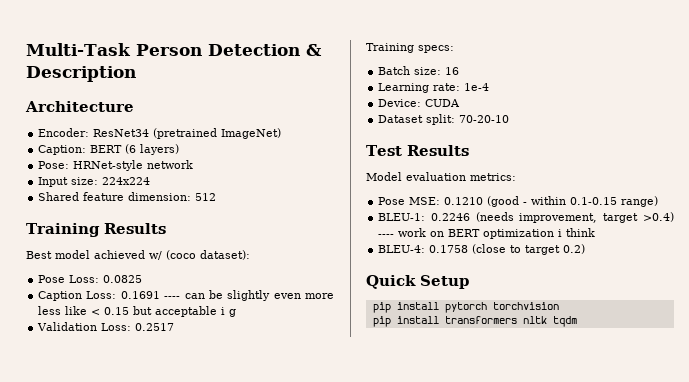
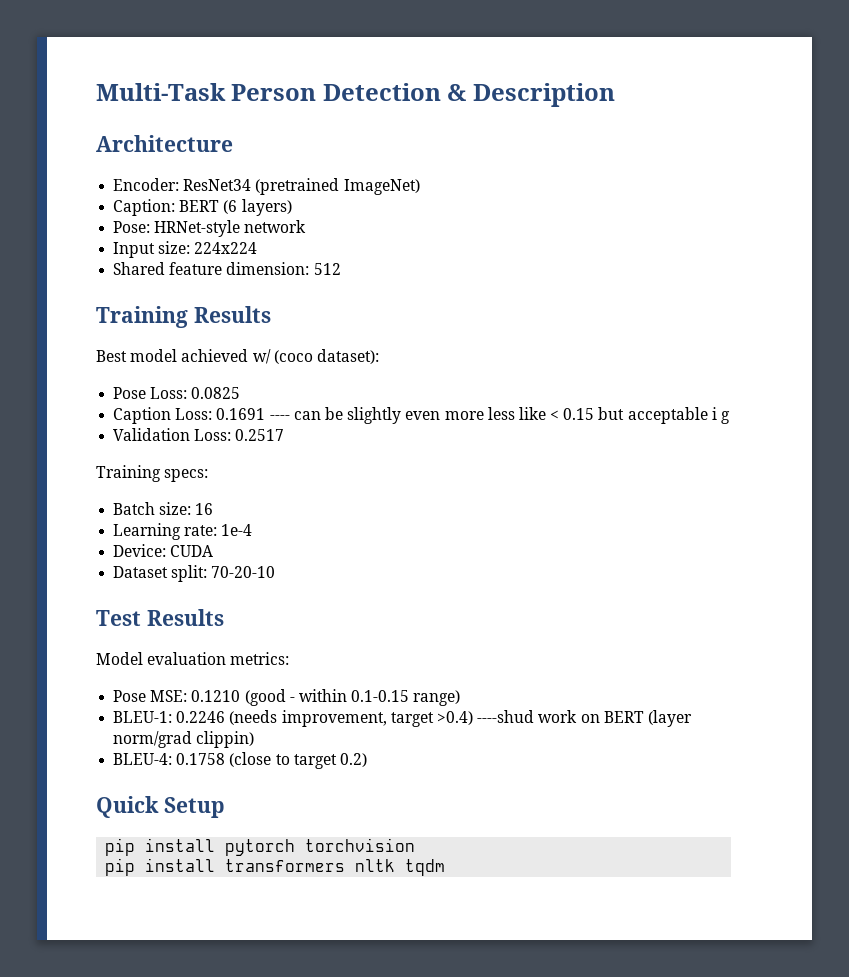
- BLEU-1: 0.2246 (needs improvement, target >0.4) ---- work on BERT optimization i think
+ BLEU-1: 0.2246 (needs improvement, target >0.4) ----shud work on BERT (layer norm/grad clippin)

